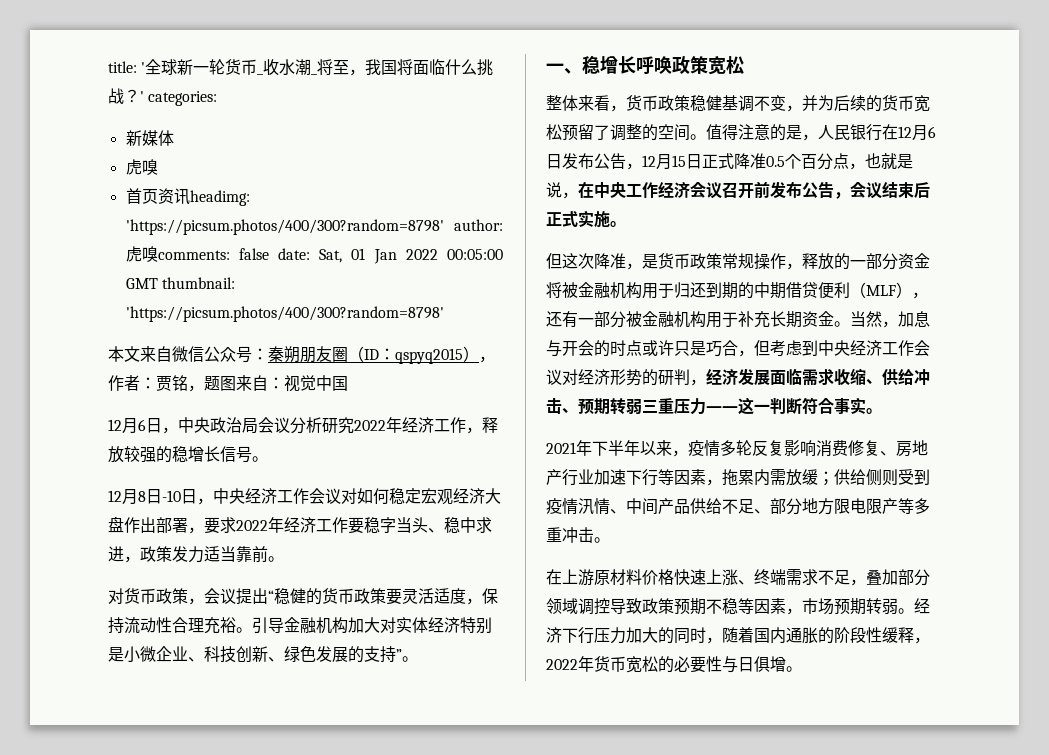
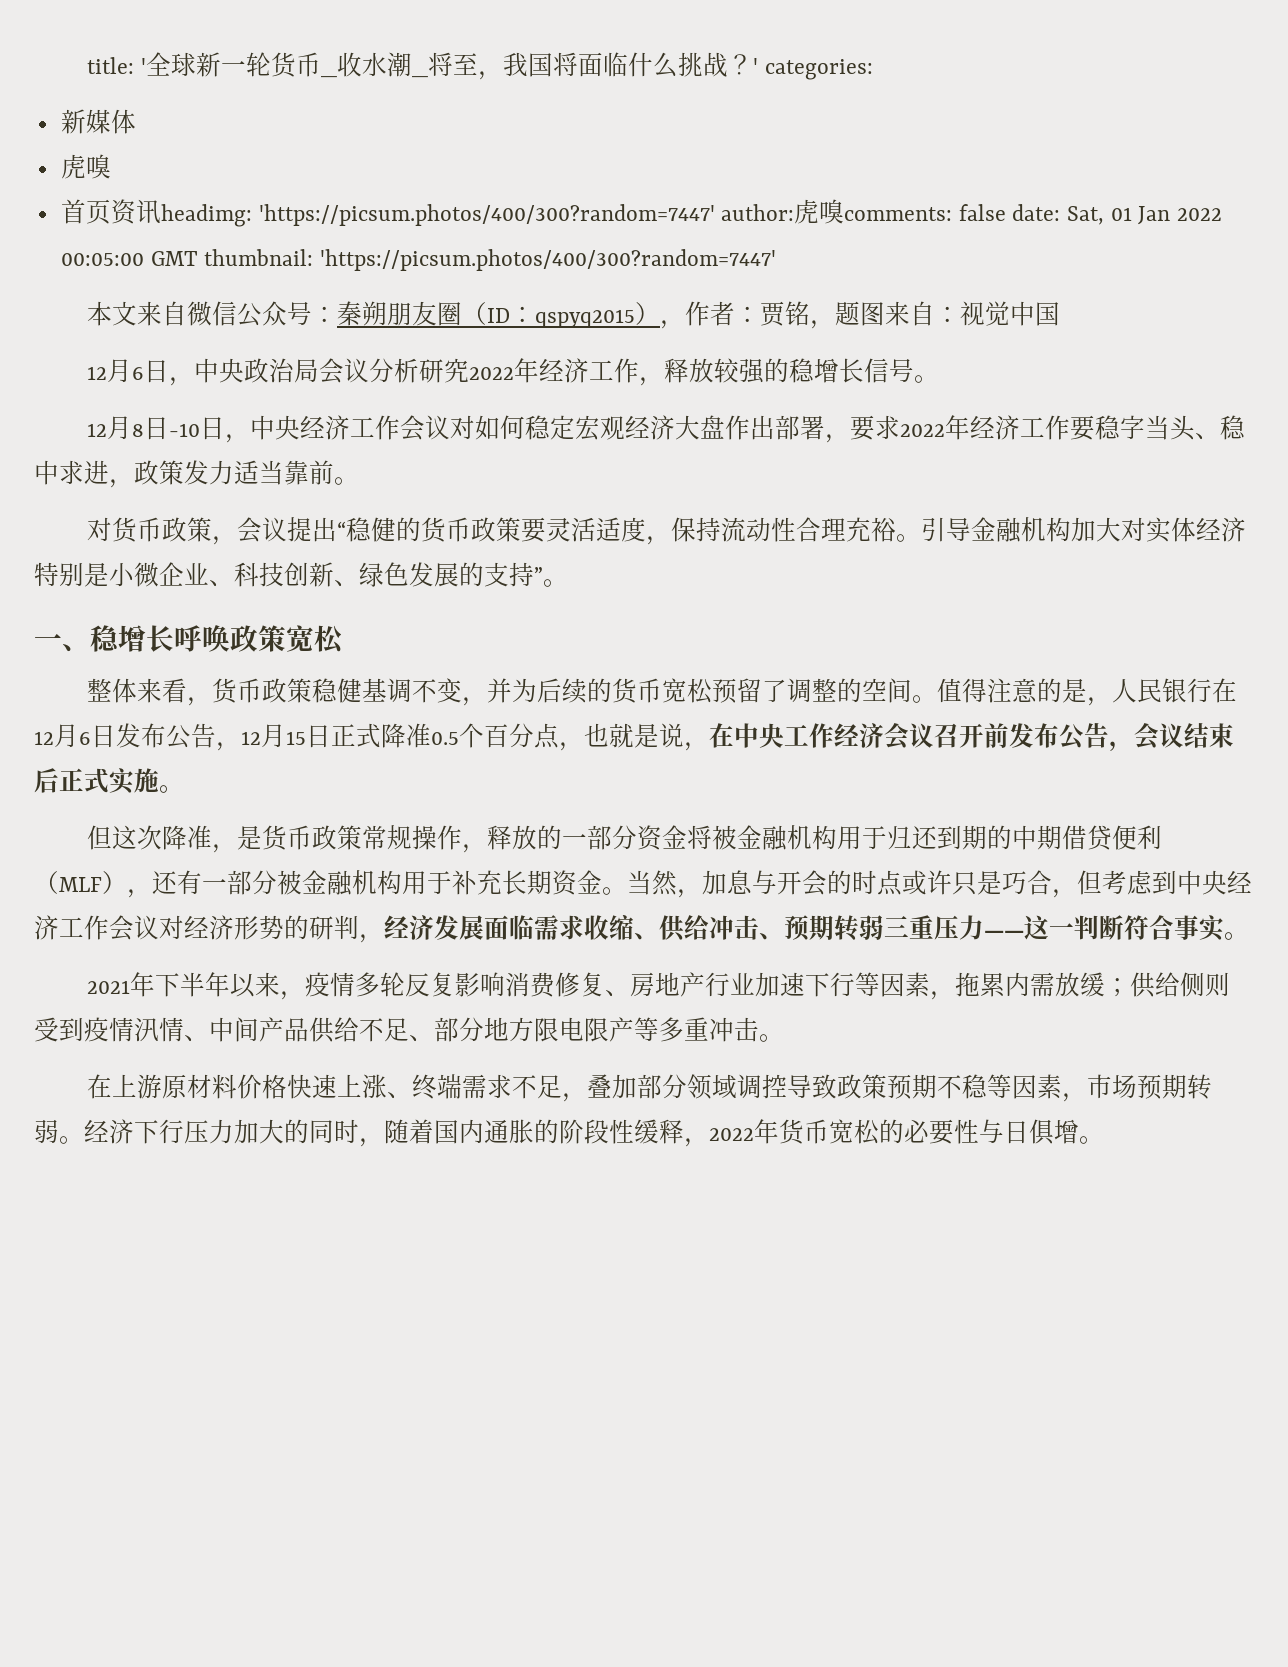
- 首页资讯headimg: 'https://picsum.photos/400/300?random=8798' author:虎嗅comments: false date: Sat, 01 Jan 2022 00:05:00 GMT thumbnail: 'https://picsum.photos/400/300?random=8798'
+ 首页资讯headimg: 'https://picsum.photos/400/300?random=7447' author:虎嗅comments: false date: Sat, 01 Jan 2022 00:05:00 GMT thumbnail: 'https://picsum.photos/400/300?random=7447'

